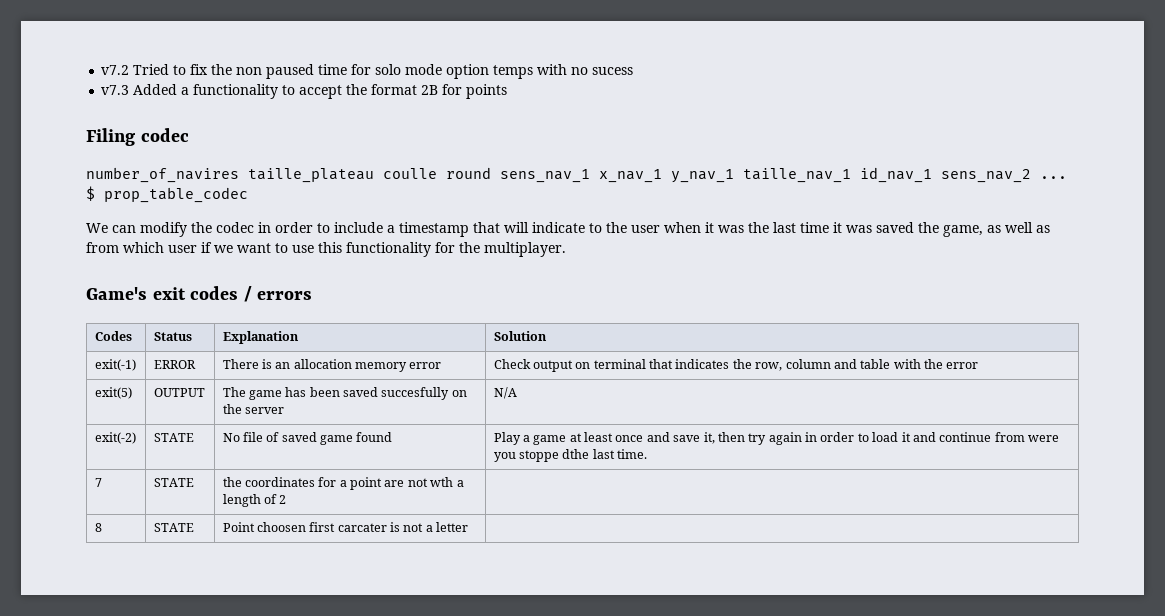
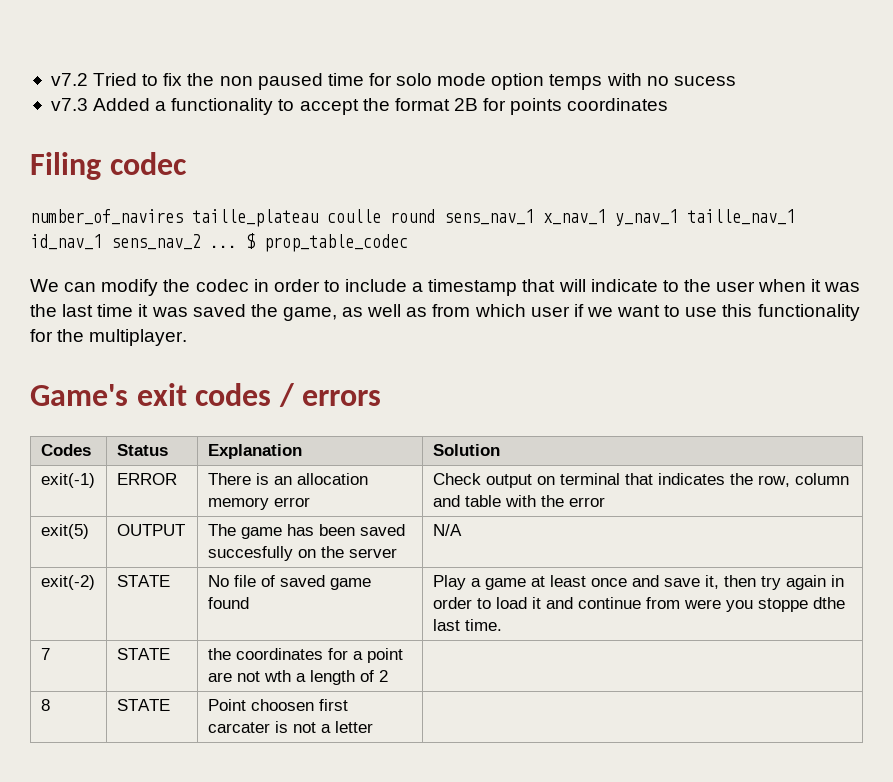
- v7.3 Added a functionality to accept the format 2B for points
+ v7.3 Added a functionality to accept the format 2B for points coordinates

